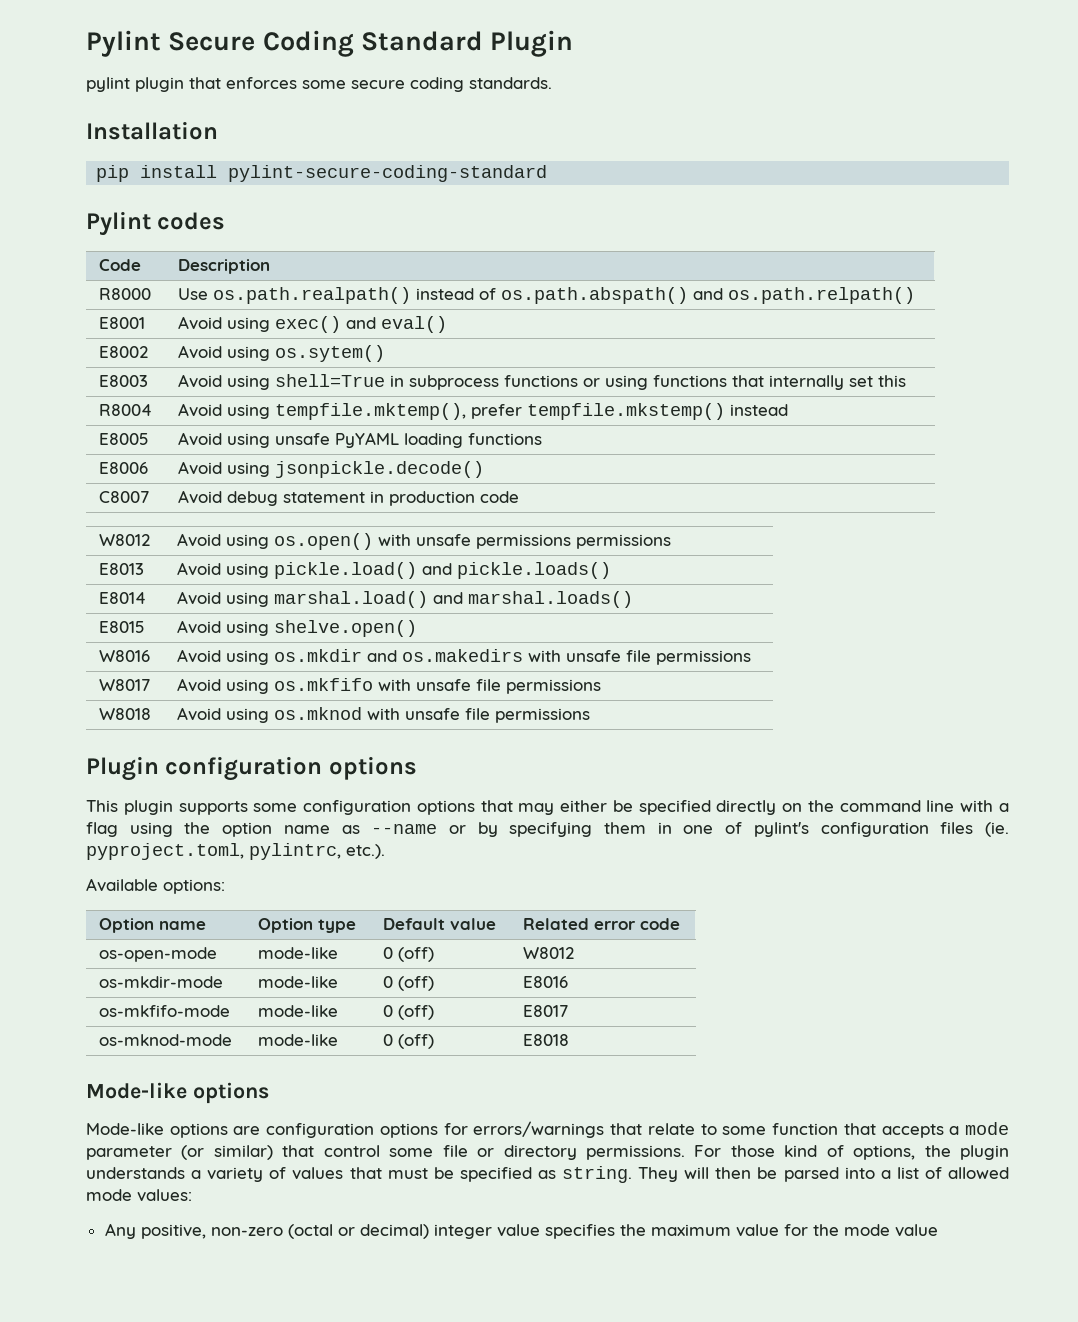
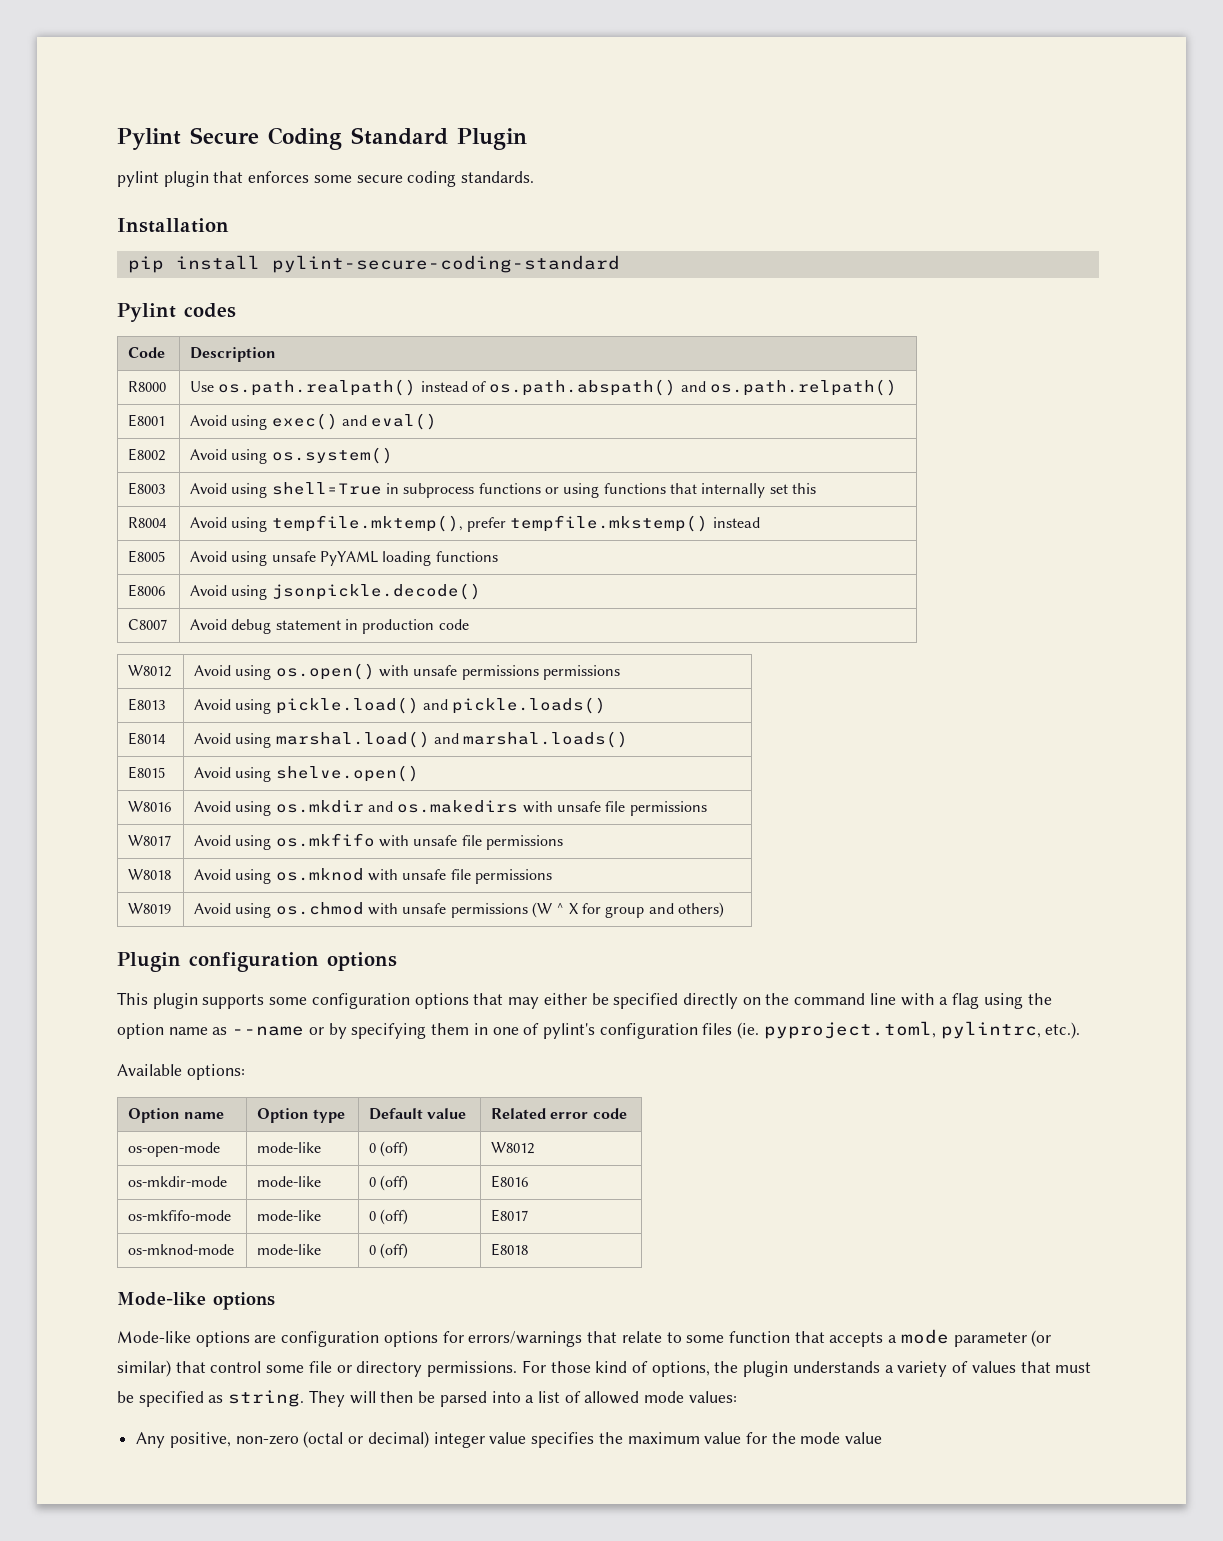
- E8002 | Avoid using os.sytem()
+ E8002 | Avoid using os.system()
+ W8019 | Avoid using os.chmod with unsafe permissions (W ^ X for group and others)

